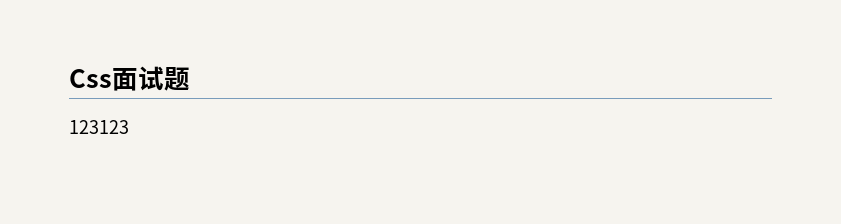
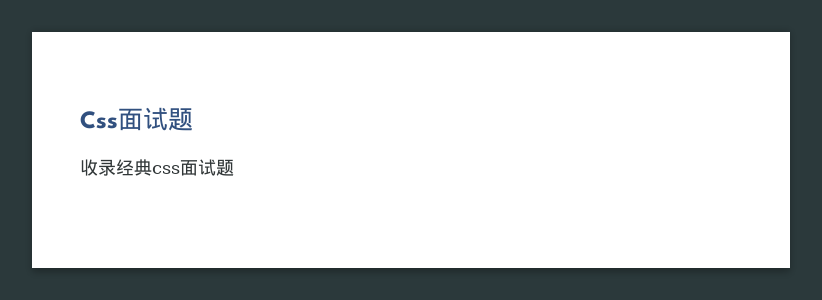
- 123123
+ 收录经典css面试题

